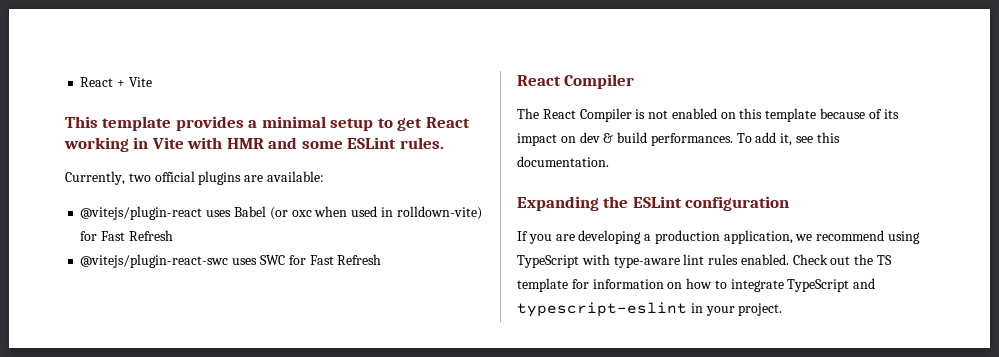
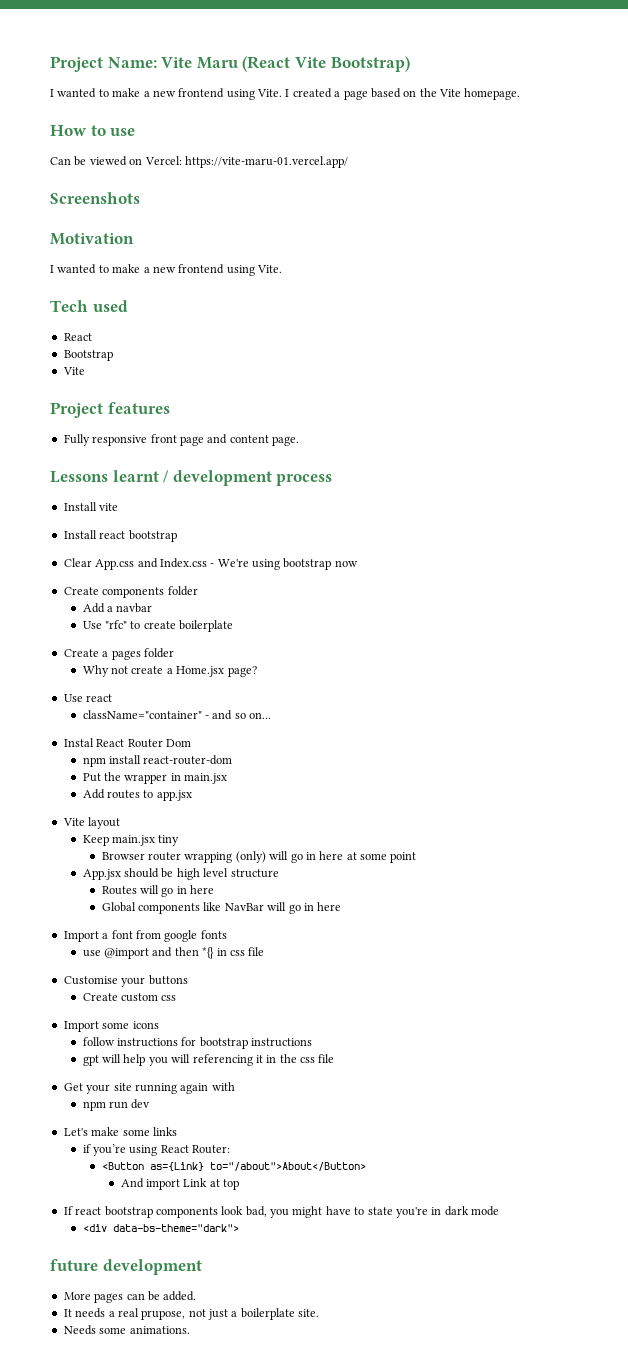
- React + Vite
+ Project Name: Vite Maru (React Vite Bootstrap)
+ I wanted to make a new frontend using Vite. I created a page based on the Vite homepage.
+ How to use
+ Can be viewed on Vercel: https://vite-maru-01.vercel.app/
+ Screenshots
+ Motivation
+ I wanted to make a new frontend using Vite.
+ Tech used
+ React
+ Bootstrap
+ Vite
- This template provides a minimal setup to get React working in Vite with HMR and some ESLint rules.
- Currently, two official plugins are available:
- @vitejs/plugin-react uses Babel (or oxc when used in rolldown-vite) for Fast Refresh
- @vitejs/plugin-react-swc uses SWC for Fast Refresh
- React Compiler
- The React Compiler is not enabled on this template because of its impact on dev & build performances. To add it, see this documentation.
- Expanding the ESLint configuration
- If you are developing a production application, we recommend using TypeScript with type-aware lint rules enabled. Check out the TS template for information on how to integrate TypeScript and typescript-eslint in your project.
+ Project features
+ Fully responsive front page and content page.
+ Lessons learnt / development process
+ Install vite
+ Install react bootstrap
+ Clear App.css and Index.css - We're using bootstrap now
+ Create components folder
+ Add a navbar
+ Use "rfc" to create boilerplate
+ Create a pages folder
+ Why not create a Home.jsx page?
+ Use react
+ className="container" - and so on...
+ Instal React Router Dom
+ npm install react-router-dom
+ Put the wrapper in main.jsx
+ Add routes to app.jsx
+ Vite layout
+ Keep main.jsx tiny
+ Browser router wrapping (only) will go in here at some point
+ App.jsx should be high level structure
+ Routes will go in here
+ Global components like NavBar will go in here
+ Import a font from google fonts
+ use @import and then *{} in css file
+ Customise your buttons
+ Create custom css
+ Import some icons
+ follow instructions for bootstrap instructions
+ gpt will help you will referencing it in the css file
+ Get your site running again with
+ npm run dev
+ Let's make some links
+ if you’re using React Router:
+ <Button as={Link} to="/about">About</Button>
+ And import Link at top
+ If react bootstrap components look bad, you might have to state you're in dark mode
+ <div data-bs-theme="dark">
+ future development
+ More pages can be added.
+ It needs a real prupose, not just a boilerplate site.
+ Needs some animations.

